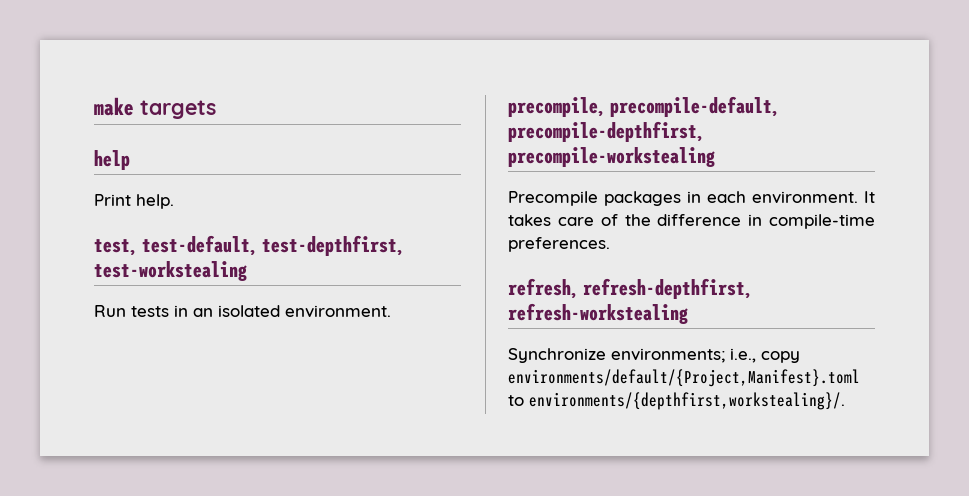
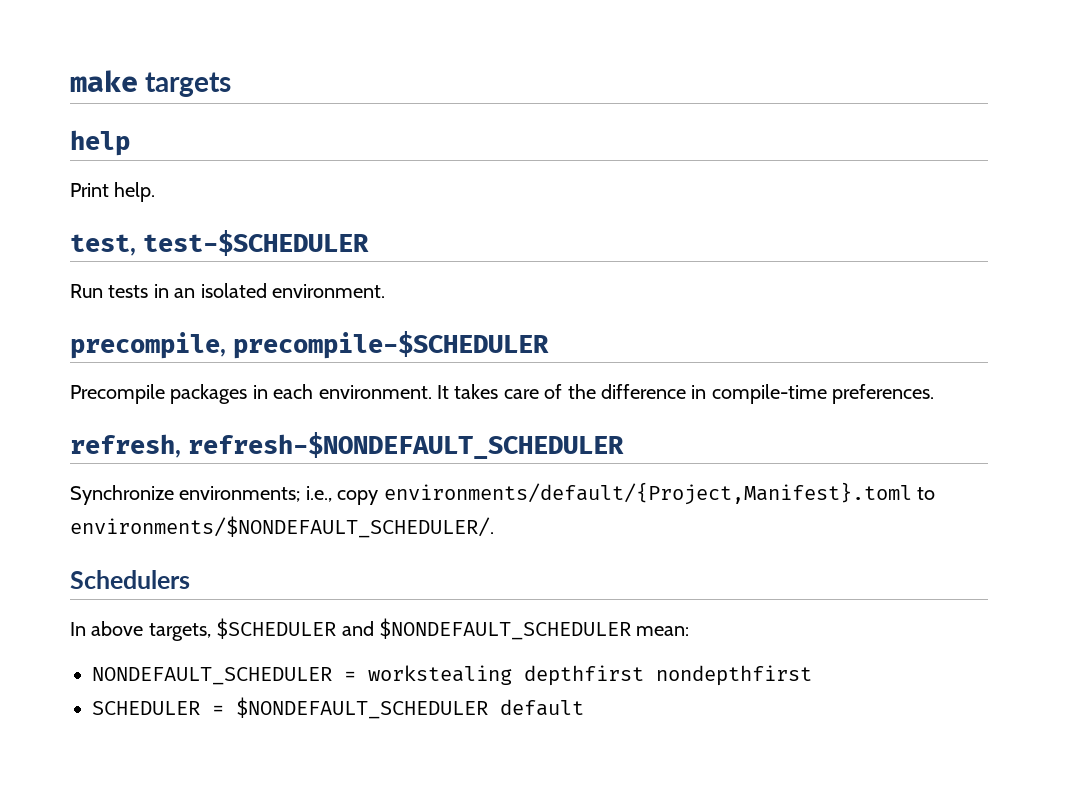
- test, test-default, test-depthfirst, test-workstealing
+ test, test-$SCHEDULER
- precompile, precompile-default, precompile-depthfirst, precompile-workstealing
+ precompile, precompile-$SCHEDULER
- refresh, refresh-depthfirst, refresh-workstealing
+ refresh, refresh-$NONDEFAULT_SCHEDULER
- Synchronize environments; i.e., copy environments/default/{Project,Manifest}.toml to environments/{depthfirst,workstealing}/.
+ Synchronize environments; i.e., copy environments/default/{Project,Manifest}.toml to environments/$NONDEFAULT_SCHEDULER/.
+ Schedulers
+ In above targets, $SCHEDULER and $NONDEFAULT_SCHEDULER mean:
+ NONDEFAULT_SCHEDULER = workstealing depthfirst nondepthfirst
+ SCHEDULER = $NONDEFAULT_SCHEDULER default

